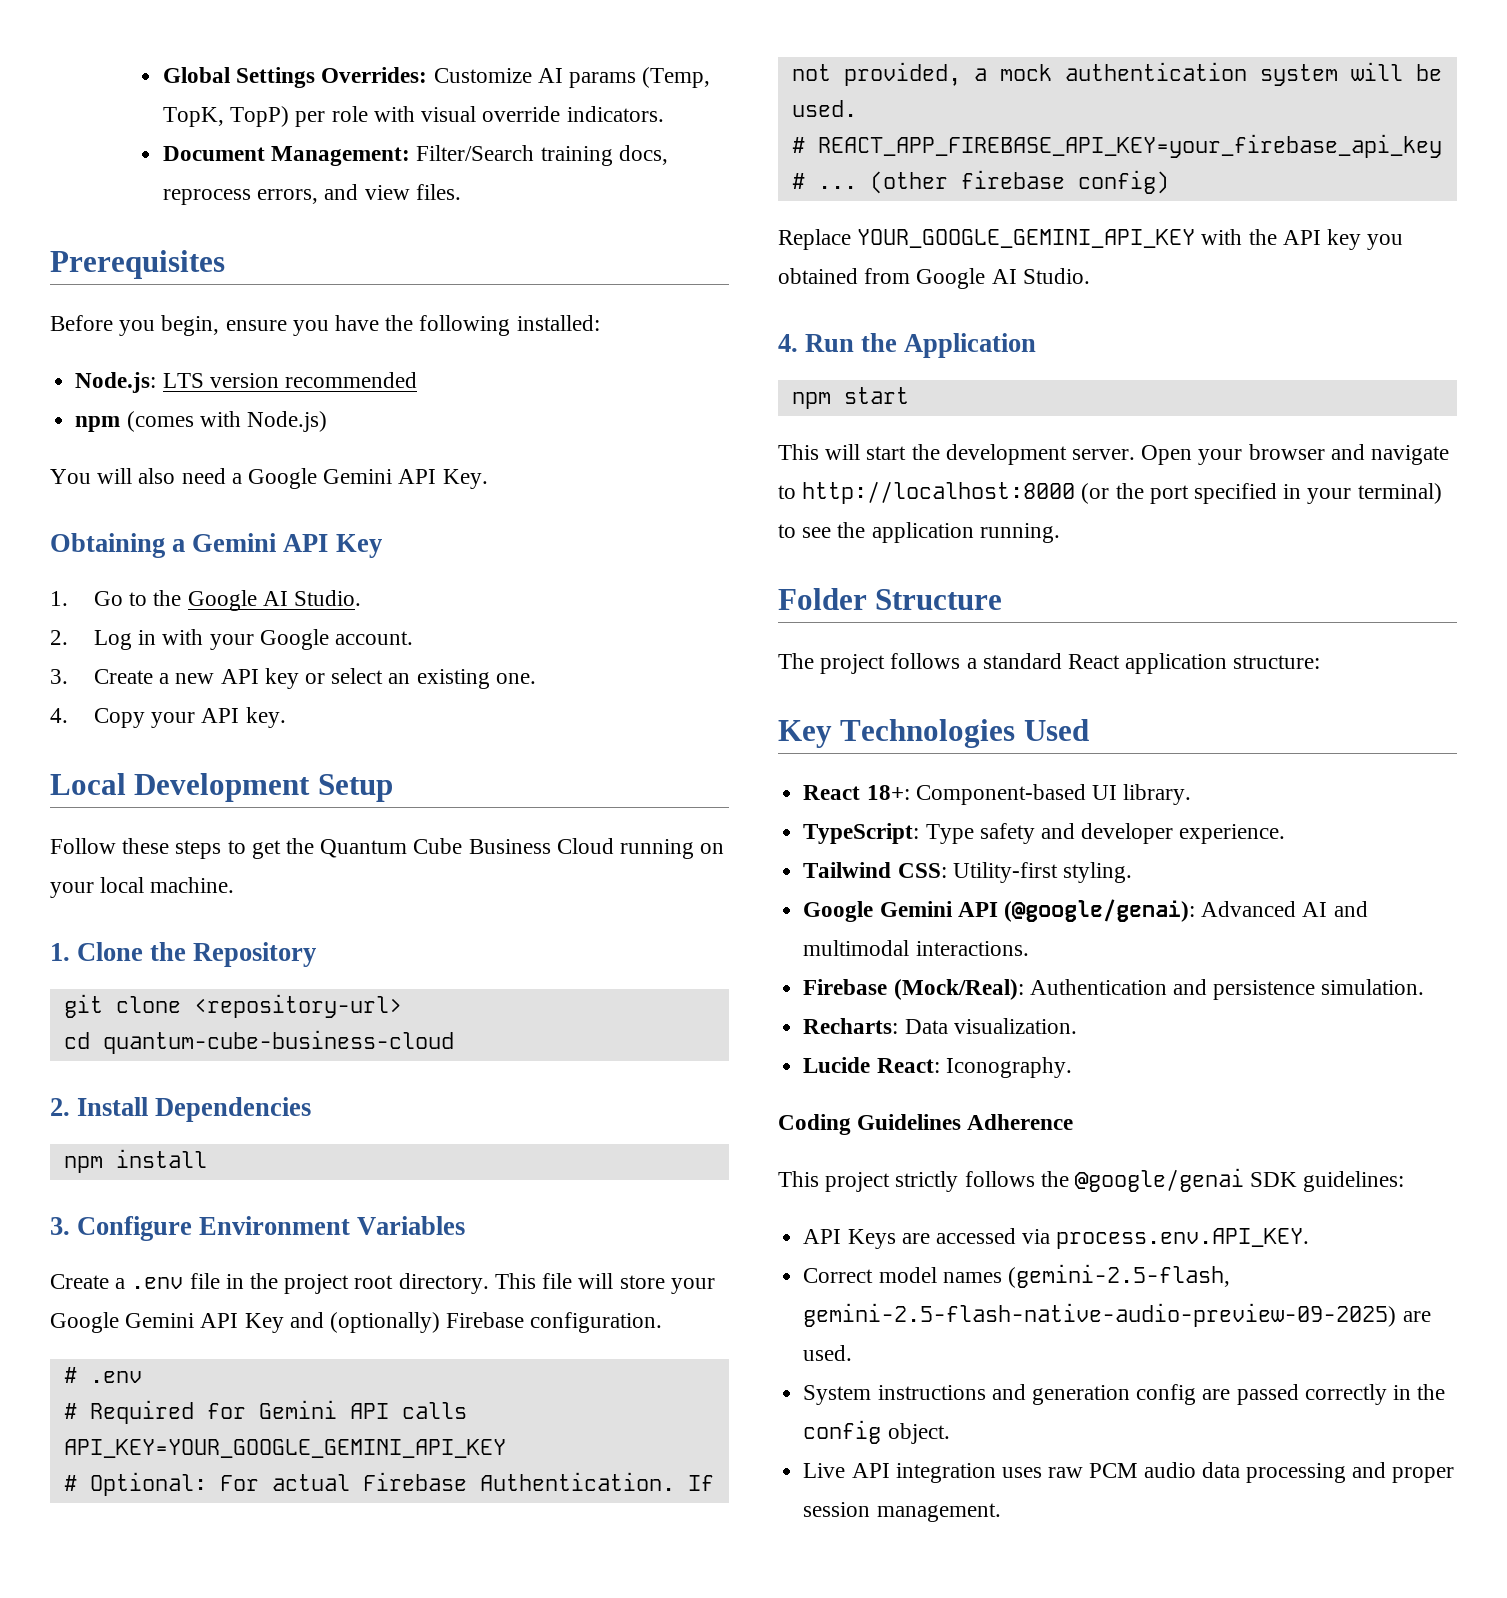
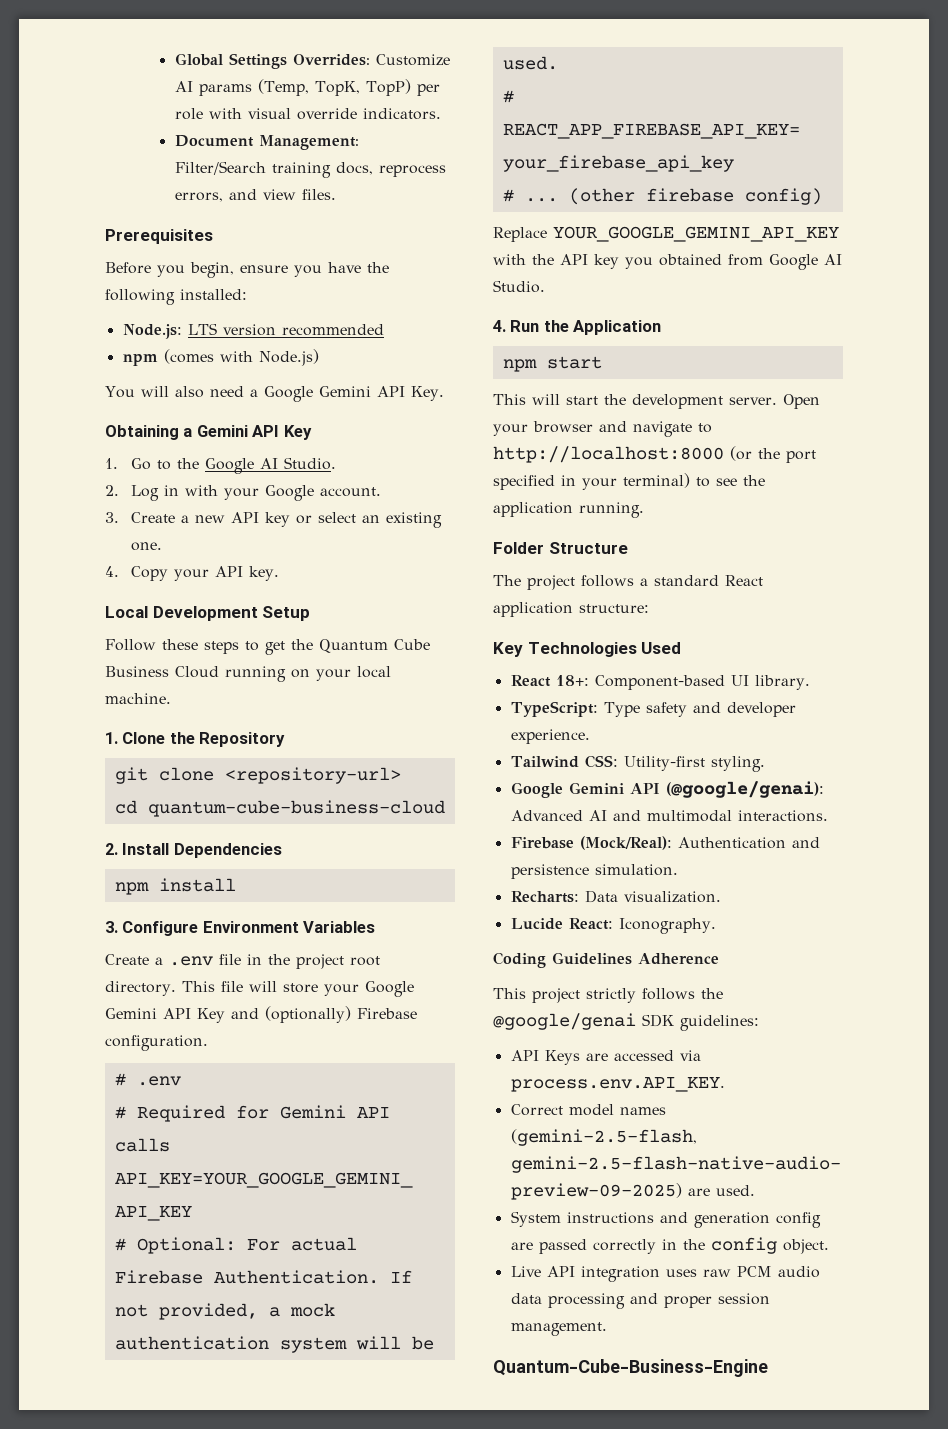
+ Quantum-Cube-Business-Engine

